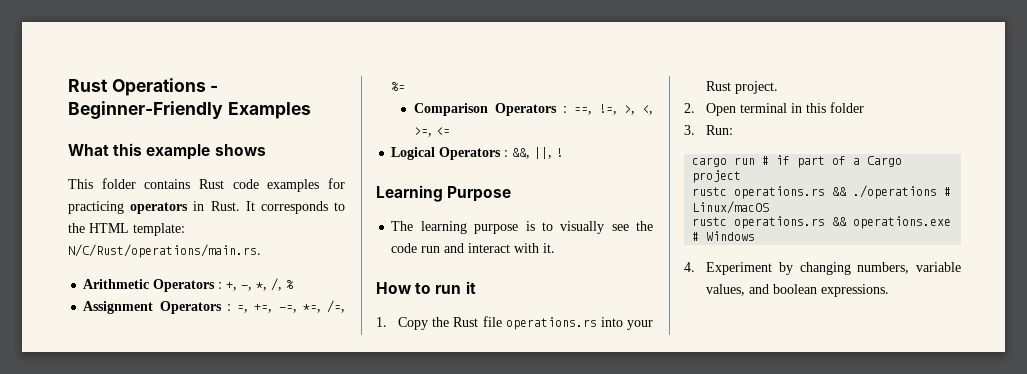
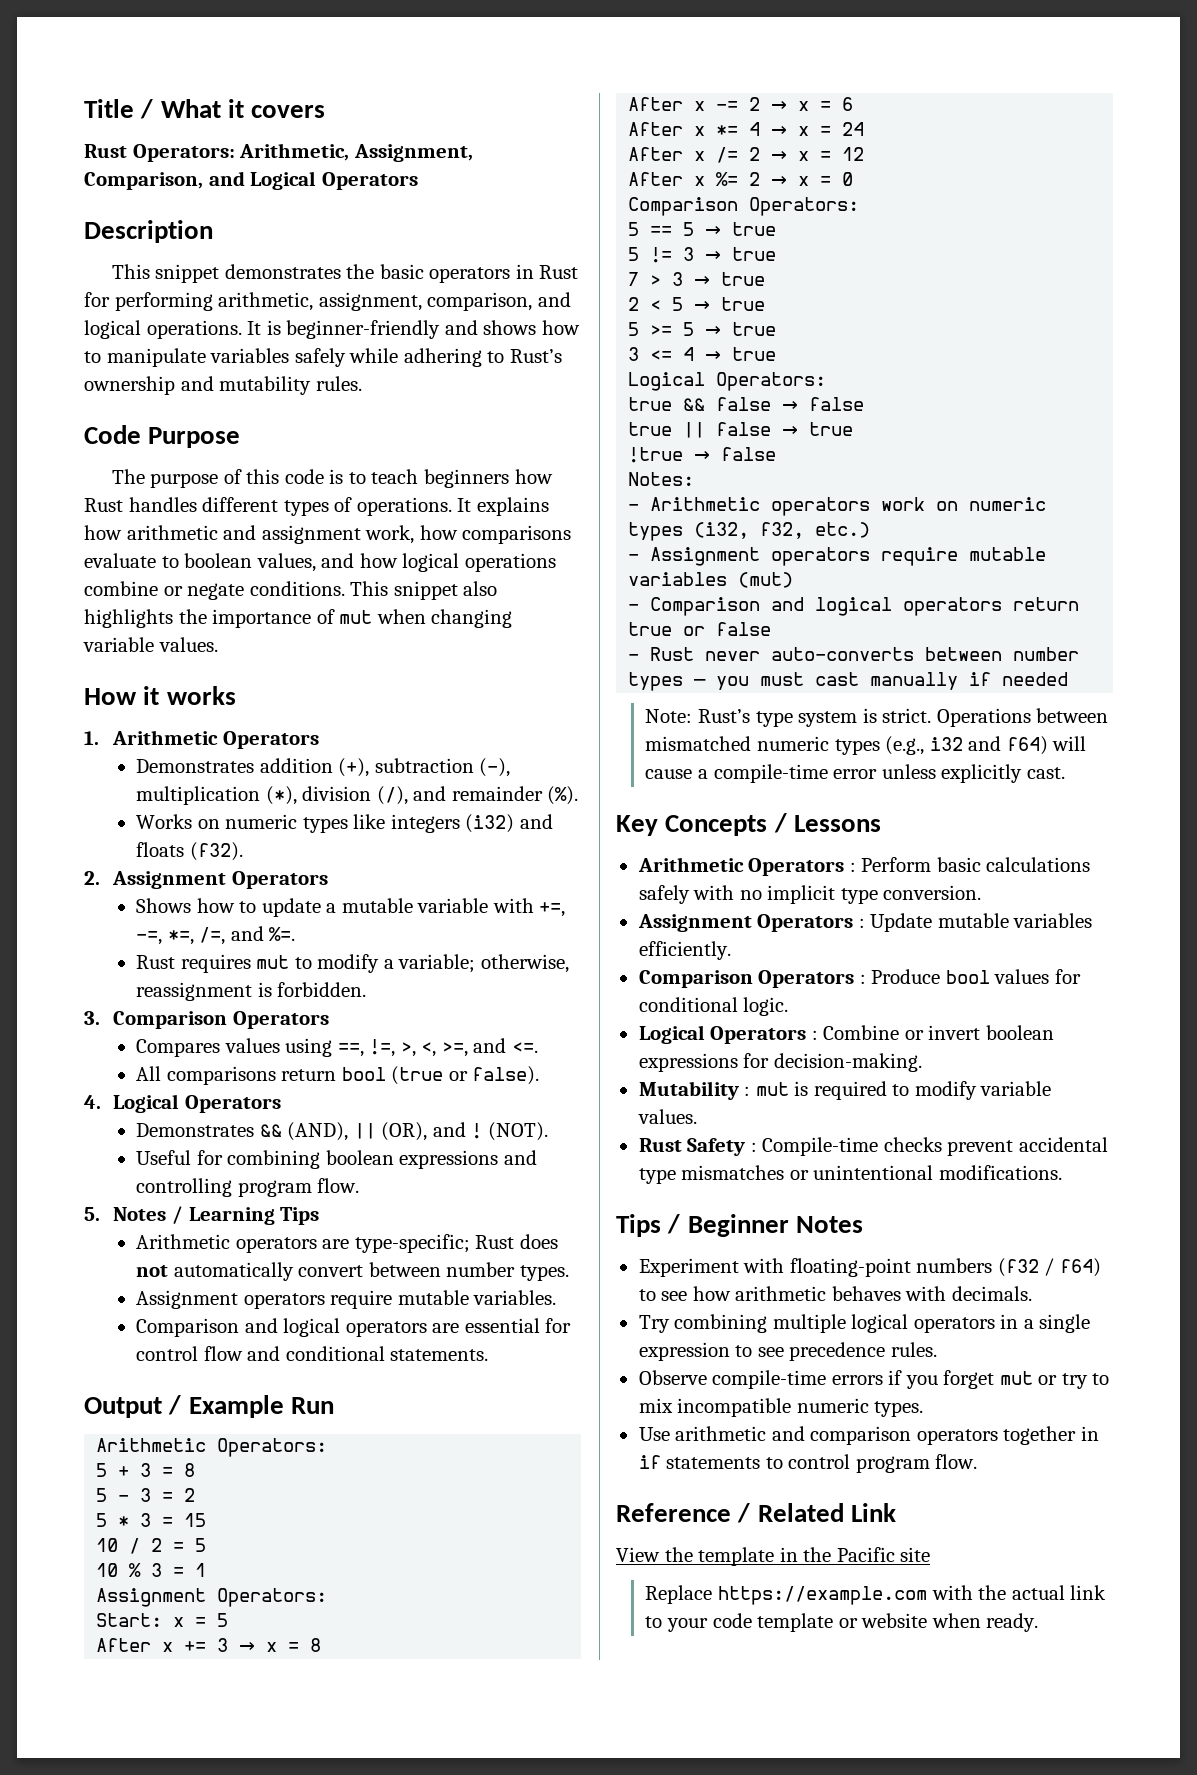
- Rust Operations - Beginner-Friendly Examples
- What this example shows
- This folder contains Rust code examples for practicing operators in Rust. It corresponds to the HTML template: N/C/Rust/operations/main.rs.
- Arithmetic Operators : +, -, *, /, %
- Assignment Operators : =, +=, -=, *=, /=, %=
- Comparison Operators : ==, !=, >, <, >=, <=
- Logical Operators : &&, ||, !
- Learning Purpose
- The learning purpose is to visually see the code run and interact with it.
- How to run it
- 1. Copy the Rust file operations.rs into your Rust project.
- 2. Open terminal in this folder
- 3. Run:
- cargo run # if part of a Cargo project
- rustc operations.rs && ./operations # Linux/macOS
- rustc operations.rs && operations.exe # Windows
- 4. Experiment by changing numbers, variable values, and boolean expressions.
+ Title / What it covers
+ Rust Operators: Arithmetic, Assignment, Comparison, and Logical Operators
+ Description
+ This snippet demonstrates the basic operators in Rust for performing arithmetic, assignment, comparison, and logical operations. It is beginner-friendly and shows how to manipulate variables safely while adhering to Rust’s ownership and mutability rules.
+ Code Purpose
+ The purpose of this code is to teach beginners how Rust handles different types of operations. It explains how arithmetic and assignment work, how comparisons evaluate to boolean values, and how logical operations combine or negate conditions. This snippet also highlights the importance of mut when changing variable values.
+ How it works
+ 1. Arithmetic Operators
+ Demonstrates addition (+), subtraction (-), multiplication (*), division (/), and remainder (%).
+ Works on numeric types like integers (i32) and floats (f32).
+ 2. Assignment Operators
+ Shows how to update a mutable variable with +=, -=, *=, /=, and %=.
+ Rust requires mut to modify a variable; otherwise, reassignment is forbidden.
+ 3. Comparison Operators
+ Compares values using ==, !=, >, <, >=, and <=.
+ All comparisons return bool (true or false).
+ 4. Logical Operators
+ Demonstrates && (AND), || (OR), and ! (NOT).
+ Useful for combining boolean expressions and controlling program flow.
+ 5. Notes / Learning Tips
+ Arithmetic operators are type-specific; Rust does not automatically convert between number types.
+ Assignment operators require mutable variables.
+ Comparison and logical operators are essential for control flow and conditional statements.
+ Output / Example Run
+ Arithmetic Operators:
+ 5 + 3 = 8
+ 5 - 3 = 2
+ 5 * 3 = 15
+ 10 / 2 = 5
+ 10 % 3 = 1
+ Assignment Operators:
+ Start: x = 5
+ After x += 3 → x = 8
+ After x -= 2 → x = 6
+ After x *= 4 → x = 24
+ After x /= 2 → x = 12
+ After x %= 2 → x = 0
+ Comparison Operators:
+ 5 == 5 → true
+ 5 != 3 → true
+ 7 > 3 → true
+ 2 < 5 → true
+ 5 >= 5 → true
+ 3 <= 4 → true
+ Logical Operators:
+ true && false → false
+ true || false → true
+ !true → false
+ Notes:
+ - Arithmetic operators work on numeric types (i32, f32, etc.)
+ - Assignment operators require mutable variables (mut)
+ - Comparison and logical operators return true or false
+ - Rust never auto-converts between number types — you must cast manually if needed
+ Note: Rust’s type system is strict. Operations between mismatched numeric types (e.g., i32 and f64) will cause a compile-time error unless explicitly cast.
+ Key Concepts / Lessons
+ Arithmetic Operators : Perform basic calculations safely with no implicit type conversion.
+ Assignment Operators : Update mutable variables efficiently.
+ Comparison Operators : Produce bool values for conditional logic.
+ Logical Operators : Combine or invert boolean expressions for decision-making.
+ Mutability : mut is required to modify variable values.
+ Rust Safety : Compile-time checks prevent accidental type mismatches or unintentional modifications.
+ Tips / Beginner Notes
+ Experiment with floating-point numbers (f32 / f64) to see how arithmetic behaves with decimals.
+ Try combining multiple logical operators in a single expression to see precedence rules.
+ Observe compile-time errors if you forget mut or try to mix incompatible numeric types.
+ Use arithmetic and comparison operators together in if statements to control program flow.
+ Reference / Related Link
+ View the template in the Pacific site
+ Replace https://example.com with the actual link to your code template or website when ready.

